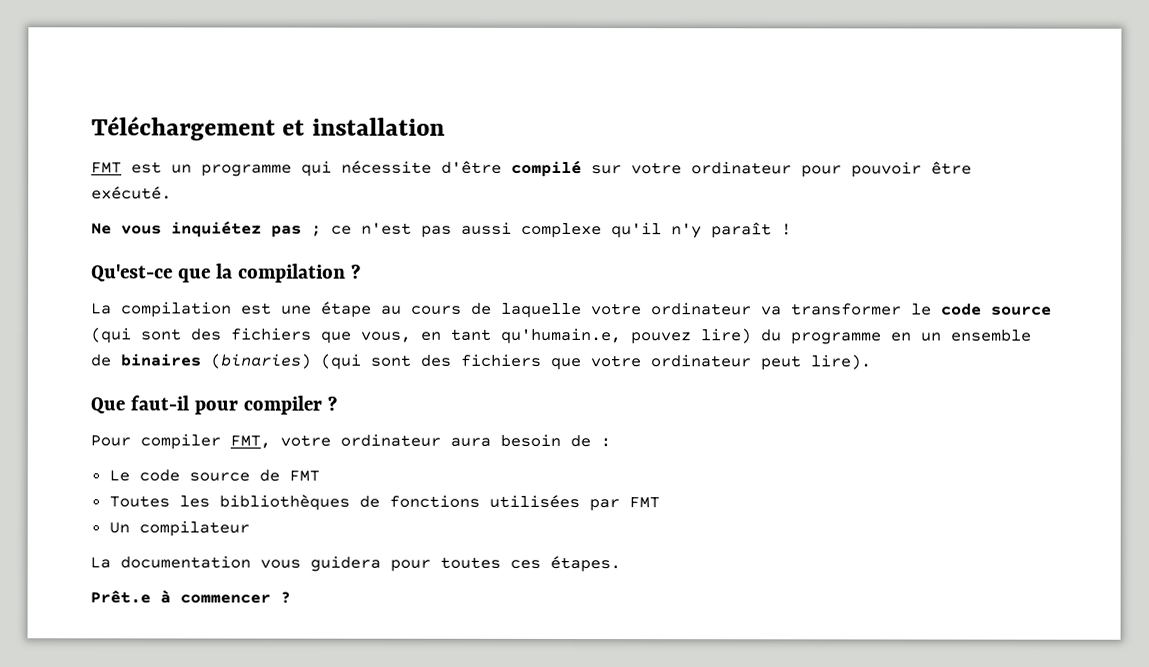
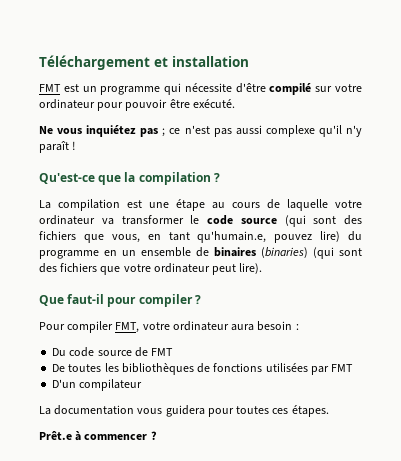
- Pour compiler FMT, votre ordinateur aura besoin de :
+ Pour compiler FMT, votre ordinateur aura besoin :
- Le code source de FMT
+ Du code source de FMT
- Toutes les bibliothèques de fonctions utilisées par FMT
+ De toutes les bibliothèques de fonctions utilisées par FMT
- Un compilateur
+ D'un compilateur

